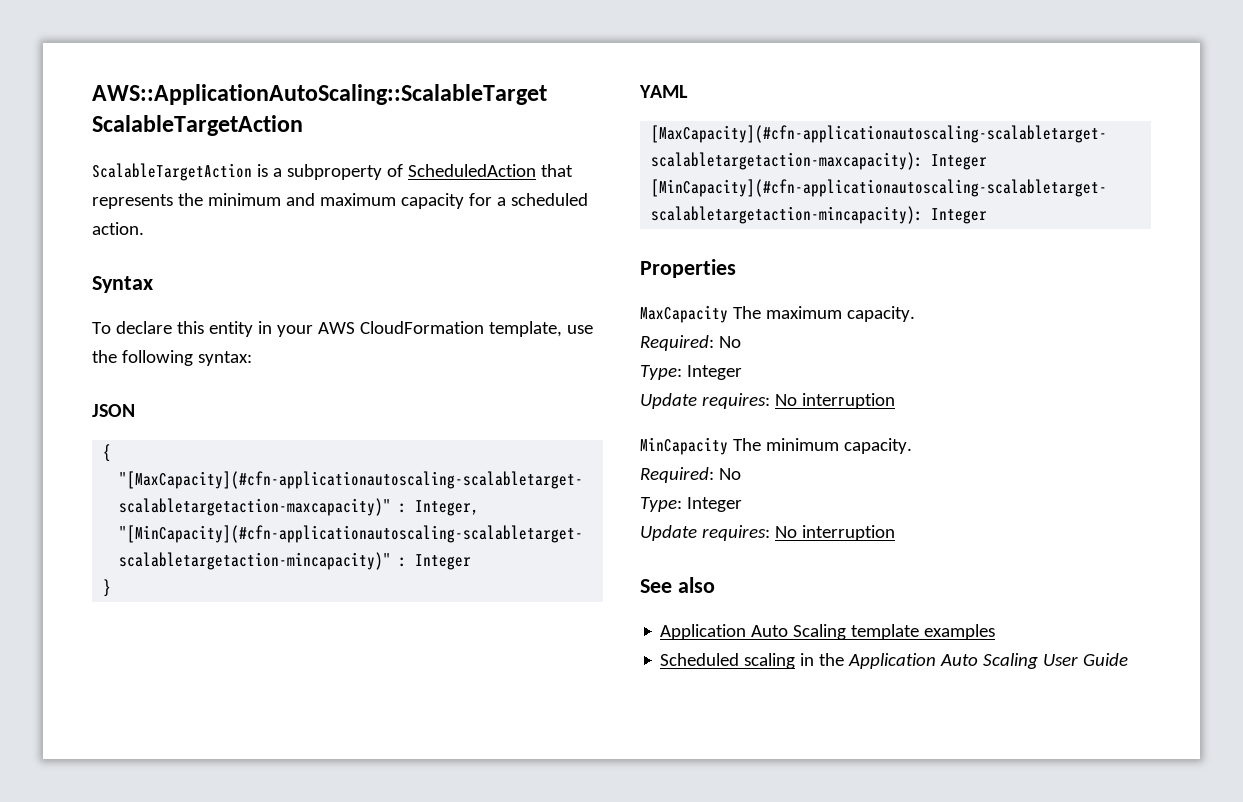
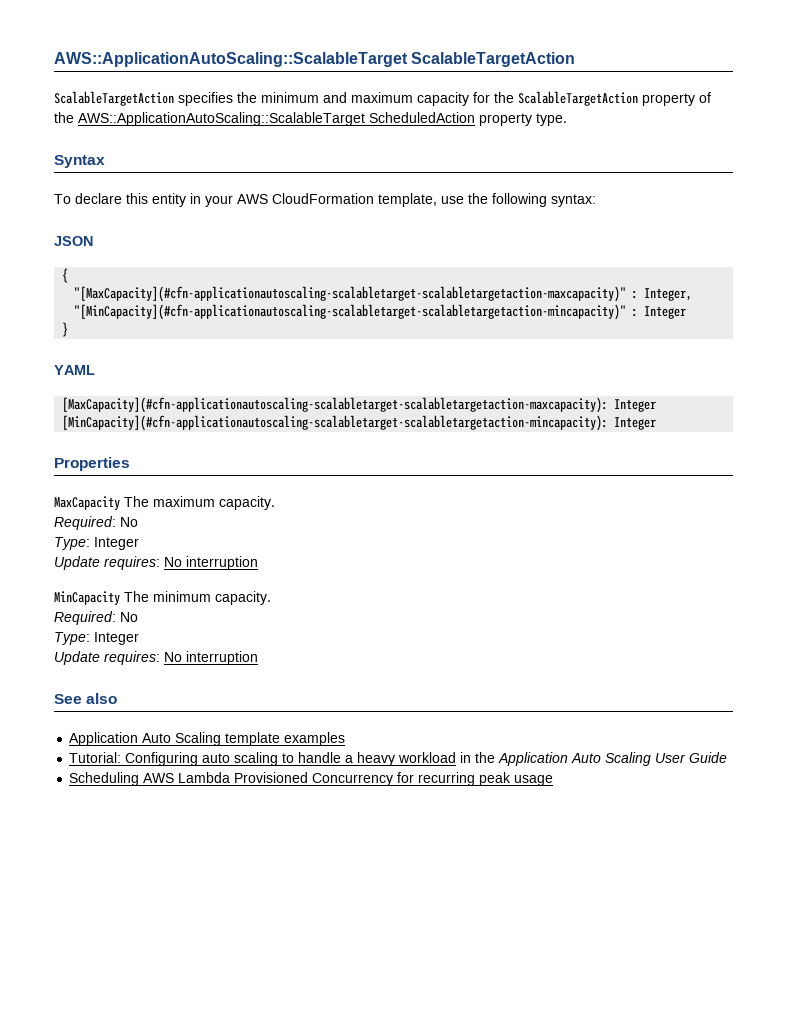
- ScalableTargetAction is a subproperty of ScheduledAction that represents the minimum and maximum capacity for a scheduled action.
+ ScalableTargetAction specifies the minimum and maximum capacity for the ScalableTargetAction property of the AWS::ApplicationAutoScaling::ScalableTarget ScheduledAction property type.
- Scheduled scaling in the Application Auto Scaling User Guide
+ Tutorial: Configuring auto scaling to handle a heavy workload in the Application Auto Scaling User Guide
+ Scheduling AWS Lambda Provisioned Concurrency for recurring peak usage

